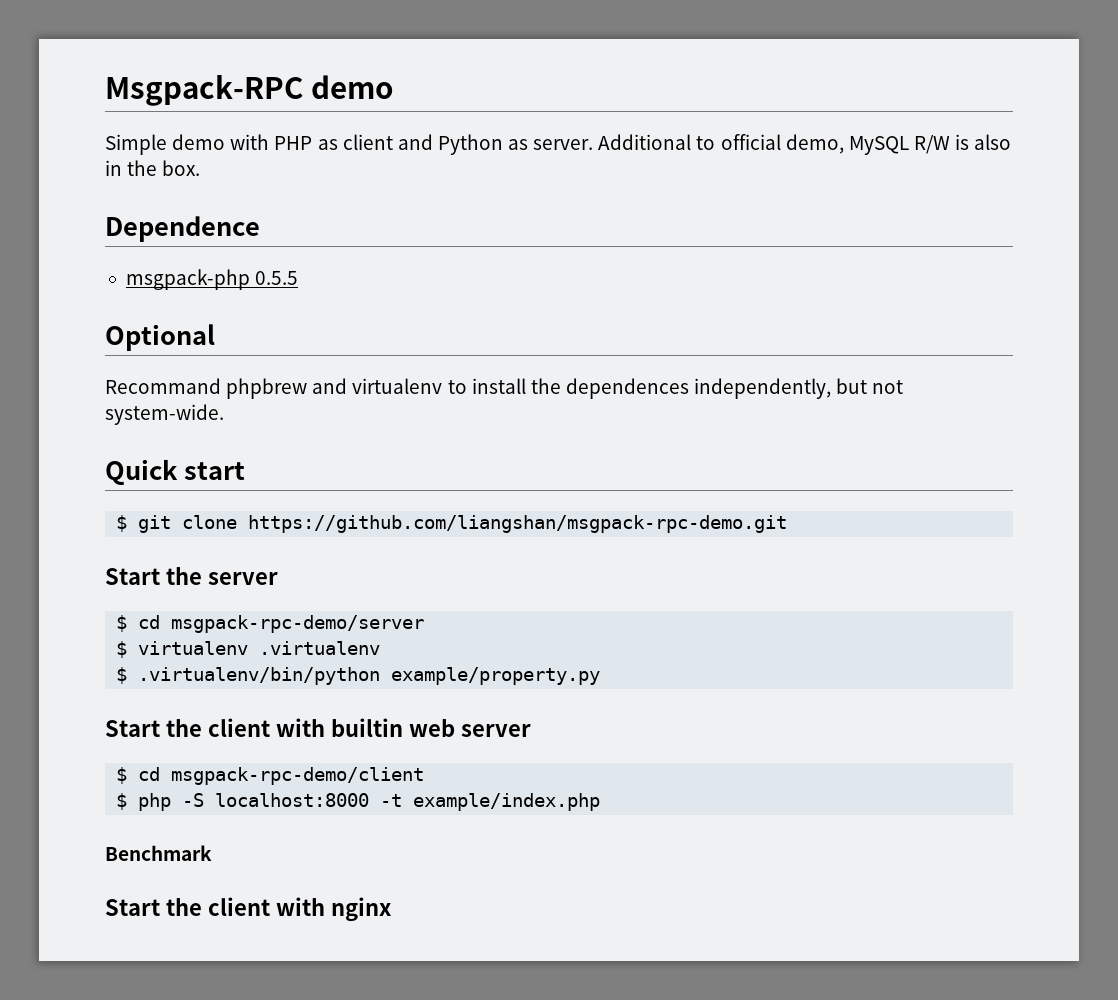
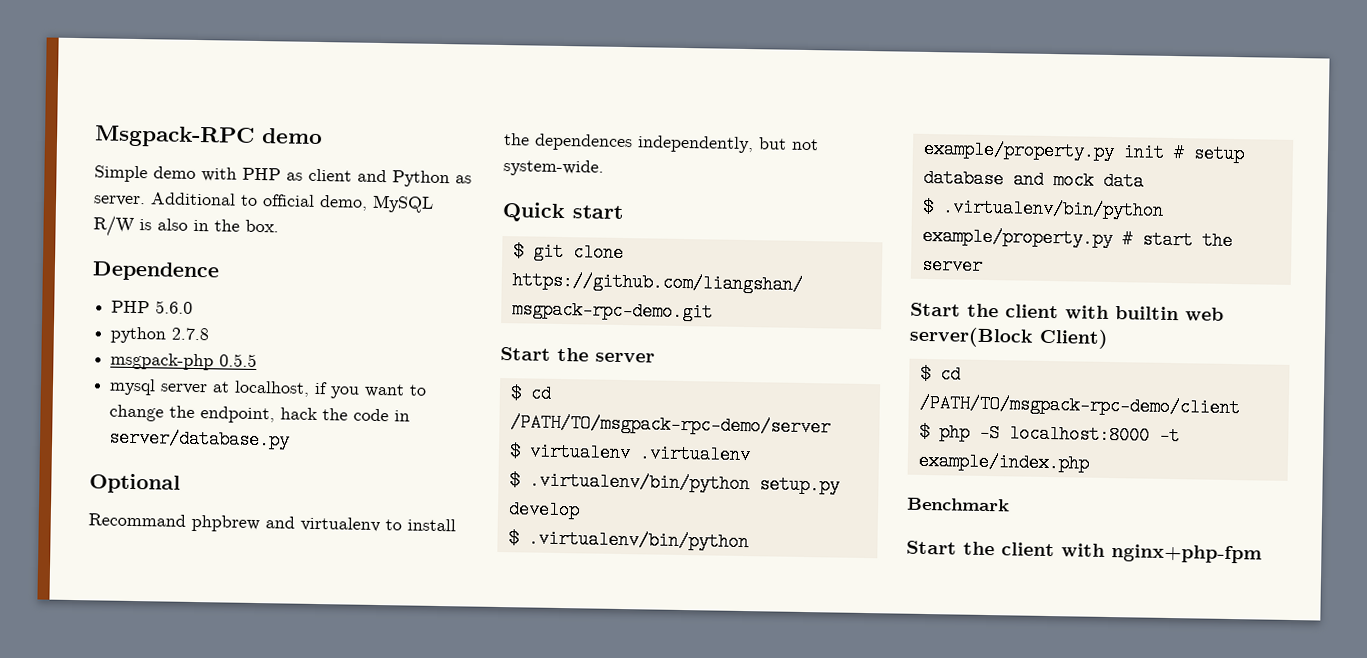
+ PHP 5.6.0
+ python 2.7.8
  msgpack-php 0.5.5
+ mysql server at localhost, if you want to change the endpoint, hack the code in server/database.py
- $ cd msgpack-rpc-demo/server
+ $ cd /PATH/TO/msgpack-rpc-demo/server
- $ .virtualenv/bin/python example/property.py
+ $ .virtualenv/bin/python setup.py develop
+ $ .virtualenv/bin/python example/property.py init # setup database and mock data
+ $ .virtualenv/bin/python example/property.py # start the server
- Start the client with builtin web server
- $ cd msgpack-rpc-demo/client
+ Start the client with builtin web server(Block Client)
+ $ cd /PATH/TO/msgpack-rpc-demo/client
- Start the client with nginx
+ Start the client with nginx+php-fpm

